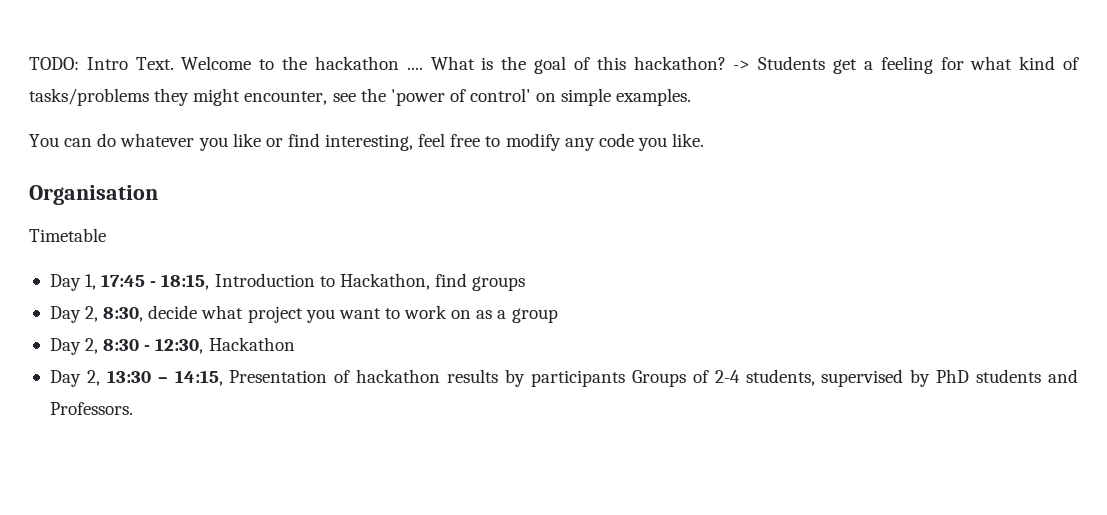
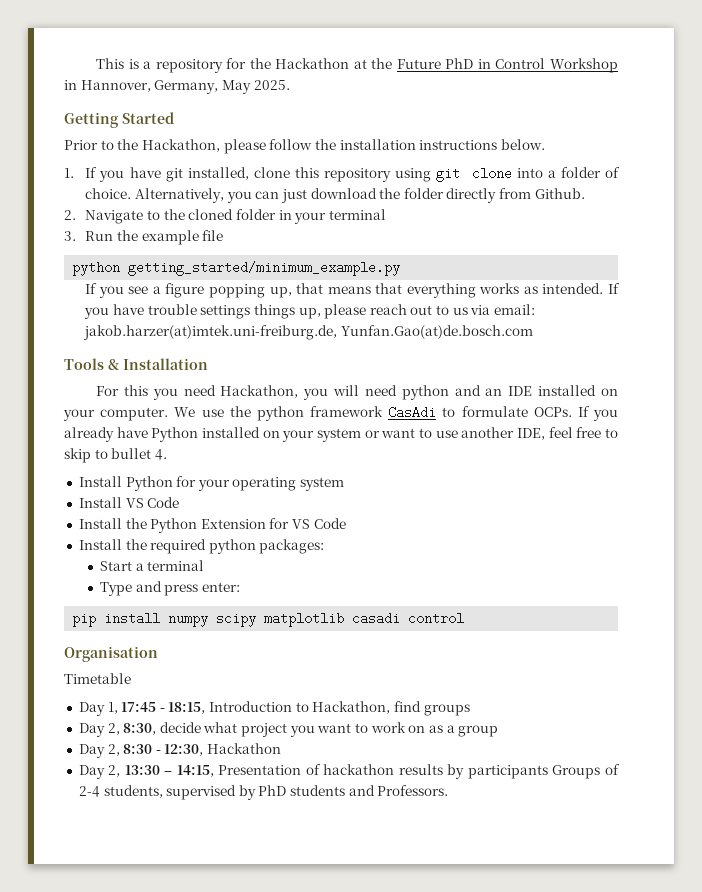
- TODO: Intro Text. Welcome to the hackathon .... What is the goal of this hackathon? -> Students get a feeling for what kind of tasks/problems they might encounter, see the 'power of control' on simple examples.
- You can do whatever you like or find interesting, feel free to modify any code you like.
+ This is a repository for the Hackathon at the Future PhD in Control Workshop in Hannover, Germany, May 2025.
+ Getting Started
+ Prior to the Hackathon, please follow the installation instructions below.
+ 1. If you have git installed, clone this repository using git clone into a folder of choice. Alternatively, you can just download the folder directly from Github.
+ 2. Navigate to the cloned folder in your terminal
+ 3. Run the example file
+ python getting_started/minimum_example.py
+ If you see a figure popping up, that means that everything works as intended. If you have trouble settings things up, please reach out to us via email: jakob.harzer(at)imtek.uni-freiburg.de, Yunfan.Gao(at)de.bosch.com
+ Tools & Installation
+ For this you need Hackathon, you will need python and an IDE installed on your computer. We use the python framework CasAdi to formulate OCPs. If you already have Python installed on your system or want to use another IDE, feel free to skip to bullet 4.
+ Install Python for your operating system
+ Install VS Code
+ Install the Python Extension for VS Code
+ Install the required python packages:
+ Start a terminal
+ Type and press enter:
+ pip install numpy scipy matplotlib casadi control

